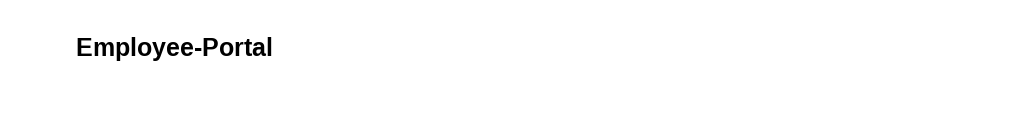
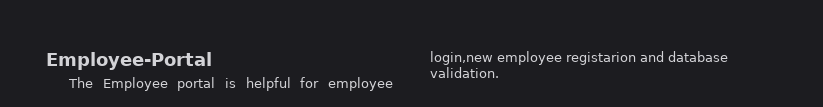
+ The Employee portal is helpful for employee login,new employee registarion and database validation.

